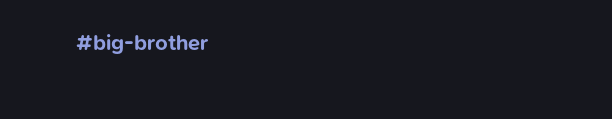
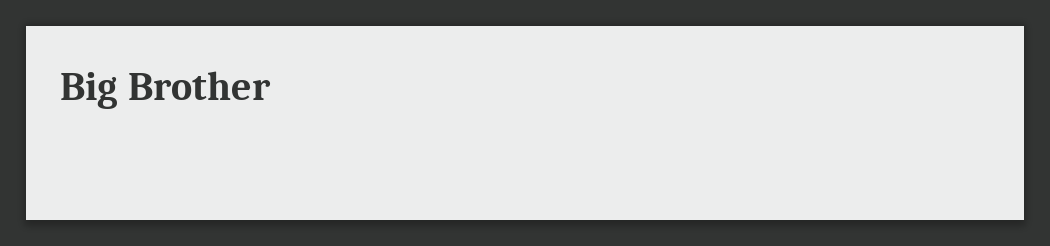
- #big-brother
+ Big Brother

